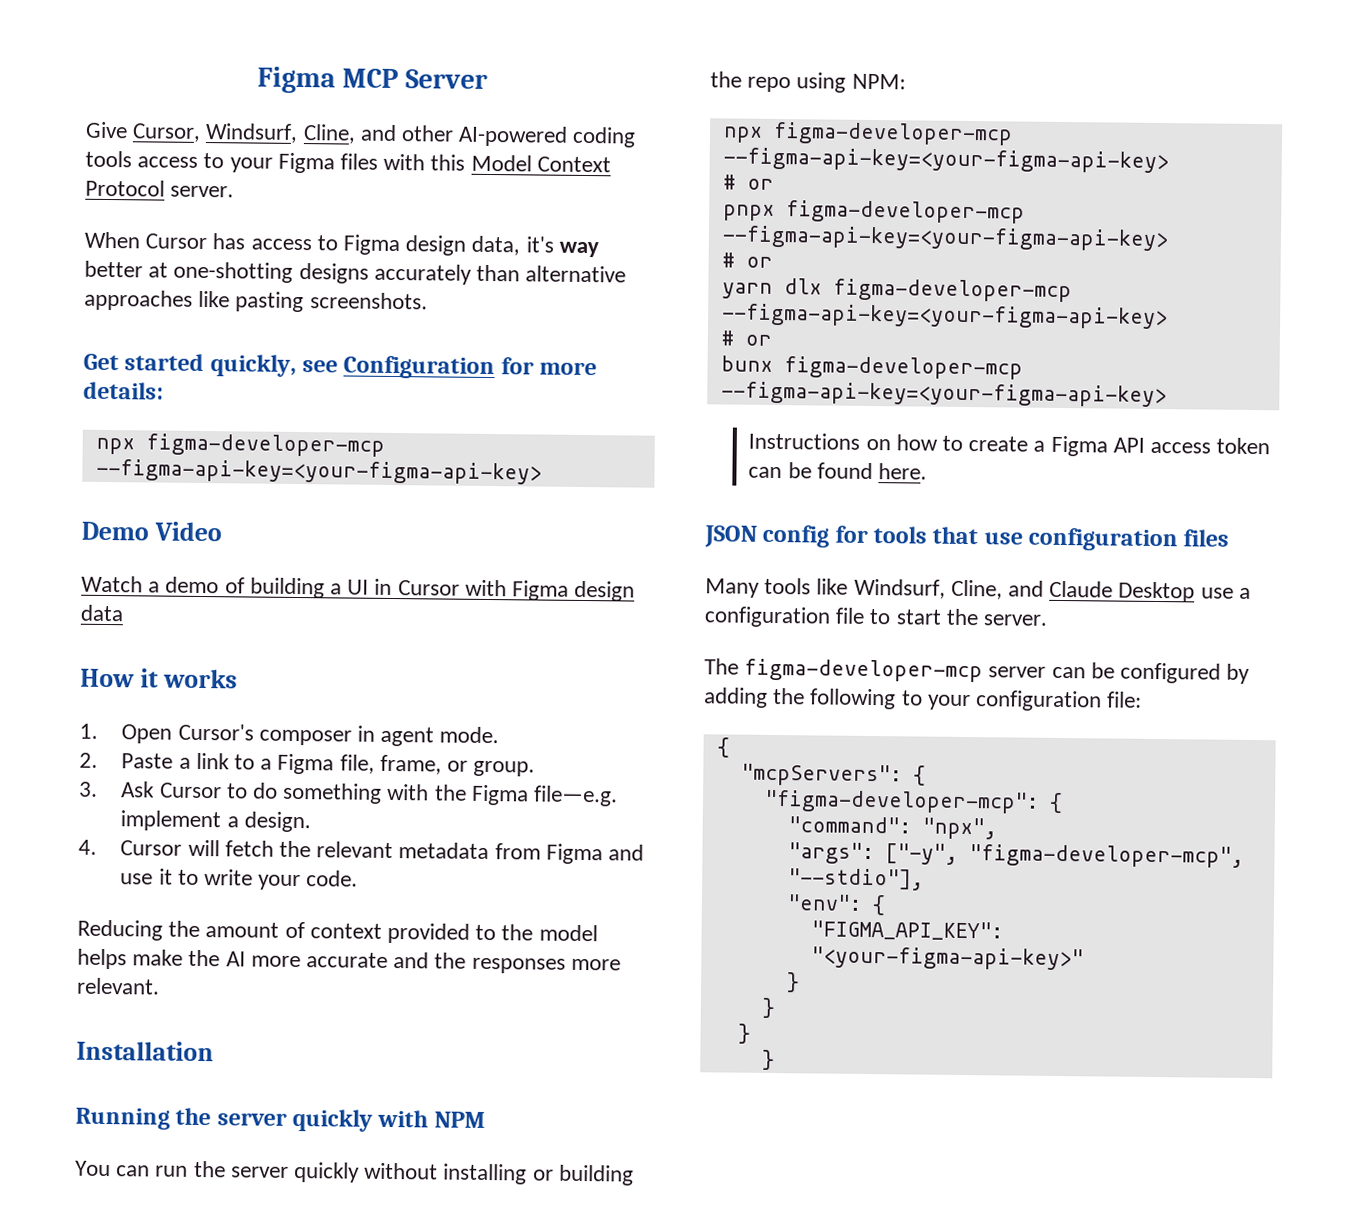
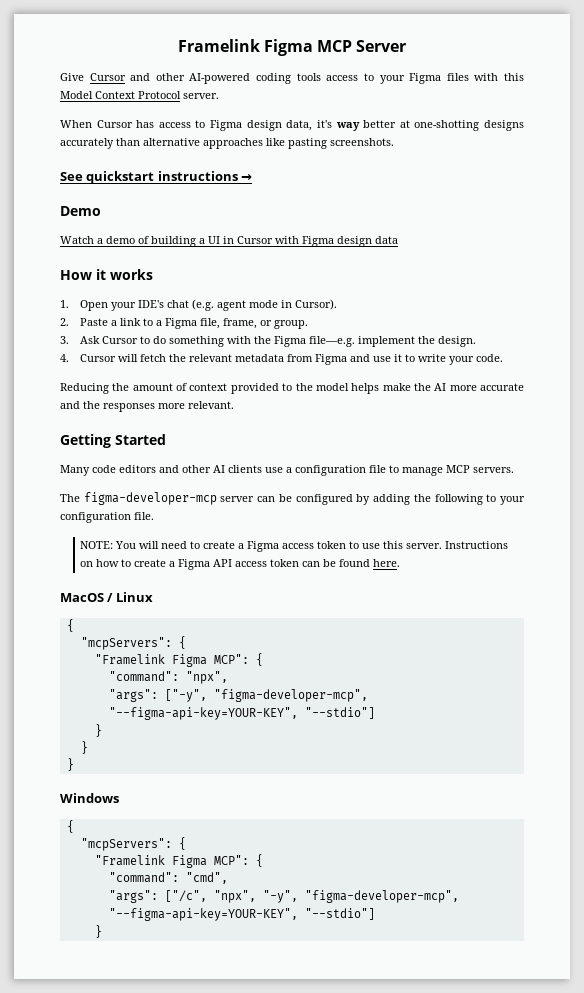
- Figma MCP Server
+ Framelink Figma MCP Server
- Give Cursor, Windsurf, Cline, and other AI-powered coding tools access to your Figma files with this Model Context Protocol server.
+ Give Cursor and other AI-powered coding tools access to your Figma files with this Model Context Protocol server.
- Get started quickly, see Configuration for more details:
- npx figma-developer-mcp --figma-api-key=<your-figma-api-key>
+ See quickstart instructions →
- Demo Video
+ Demo
- 1. Open Cursor's composer in agent mode.
+ 1. Open your IDE's chat (e.g. agent mode in Cursor).
- 3. Ask Cursor to do something with the Figma file—e.g. implement a design.
+ 3. Ask Cursor to do something with the Figma file—e.g. implement the design.
- Installation
- Running the server quickly with NPM
- You can run the server quickly without installing or building the repo using NPM:
- npx figma-developer-mcp --figma-api-key=<your-figma-api-key>
- # or
- pnpx figma-developer-mcp --figma-api-key=<your-figma-api-key>
- # or
- yarn dlx figma-developer-mcp --figma-api-key=<your-figma-api-key>
- # or
- bunx figma-developer-mcp --figma-api-key=<your-figma-api-key>
- Instructions on how to create a Figma API access token can be found here.
+ Getting Started
+ Many code editors and other AI clients use a configuration file to manage MCP servers.
+ The figma-developer-mcp server can be configured by adding the following to your configuration file.
+ NOTE: You will need to create a Figma access token to use this server. Instructions on how to create a Figma API access token can be found here.
- JSON config for tools that use configuration files
- Many tools like Windsurf, Cline, and Claude Desktop use a configuration file to start the server.
- The figma-developer-mcp server can be configured by adding the following to your configuration file:
+ MacOS / Linux
  {
  "mcpServers": {
- "figma-developer-mcp": {
+ "Framelink Figma MCP": {
- "args": ["-y", "figma-developer-mcp", "--stdio"],
- "env": {
- "FIGMA_API_KEY": "<your-figma-api-key>"
+ "args": ["-y", "figma-developer-mcp", "--figma-api-key=YOUR-KEY", "--stdio"]
  }
  }
  }
+ Windows
+ {
+ "mcpServers": {
+ "Framelink Figma MCP": {
+ "command": "cmd",
+ "args": ["/c", "npx", "-y", "figma-developer-mcp", "--figma-api-key=YOUR-KEY", "--stdio"]

